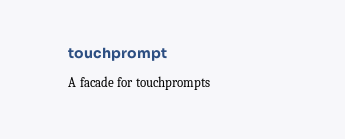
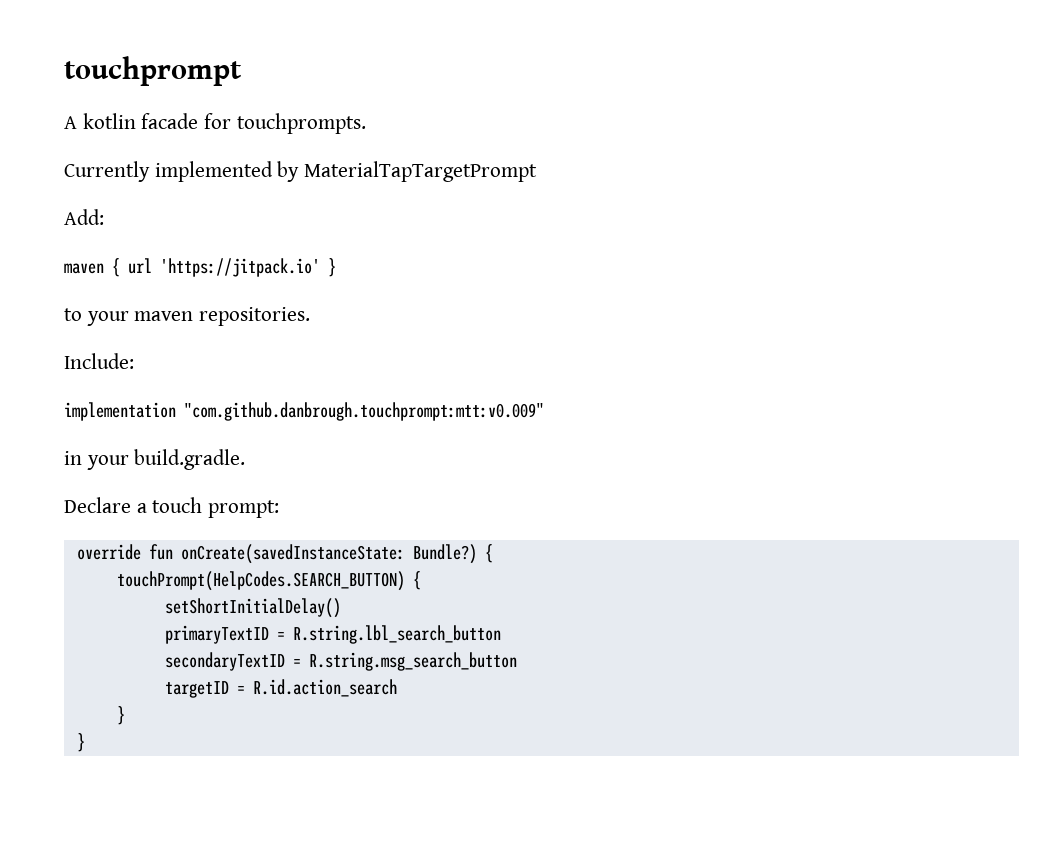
- A facade for touchprompts
+ A kotlin facade for touchprompts.
+ Currently implemented by MaterialTapTargetPrompt
+ Add:
+ maven { url 'https://jitpack.io' }
+ to your maven repositories.
+ Include:
+ implementation "com.github.danbrough.touchprompt:mtt:v0.009"
+ in your build.gradle.
+ Declare a touch prompt:
+ override fun onCreate(savedInstanceState: Bundle?) {
+ touchPrompt(HelpCodes.SEARCH_BUTTON) {
+ setShortInitialDelay()
+ primaryTextID = R.string.lbl_search_button
+ secondaryTextID = R.string.msg_search_button
+ targetID = R.id.action_search
+ }
+ }

